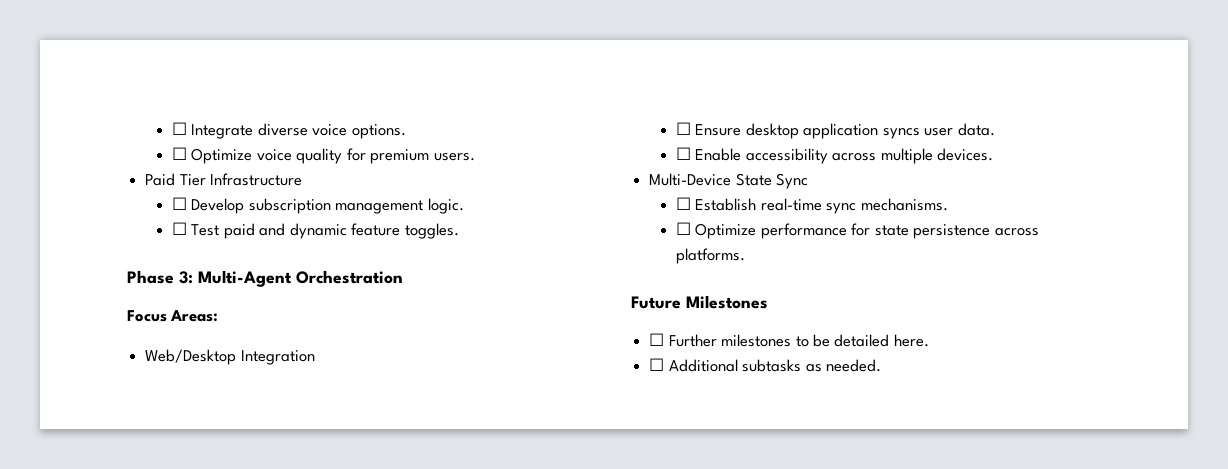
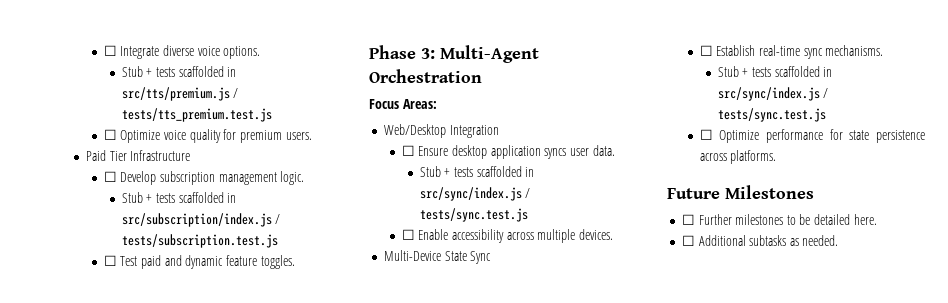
+ Stub + tests scaffolded in src/tts/premium.js / tests/tts_premium.test.js
+ Stub + tests scaffolded in src/subscription/index.js / tests/subscription.test.js
  ☐ Ensure desktop application syncs user data.
+ Stub + tests scaffolded in src/sync/index.js / tests/sync.test.js
  ☐ Establish real-time sync mechanisms.
+ Stub + tests scaffolded in src/sync/index.js / tests/sync.test.js

